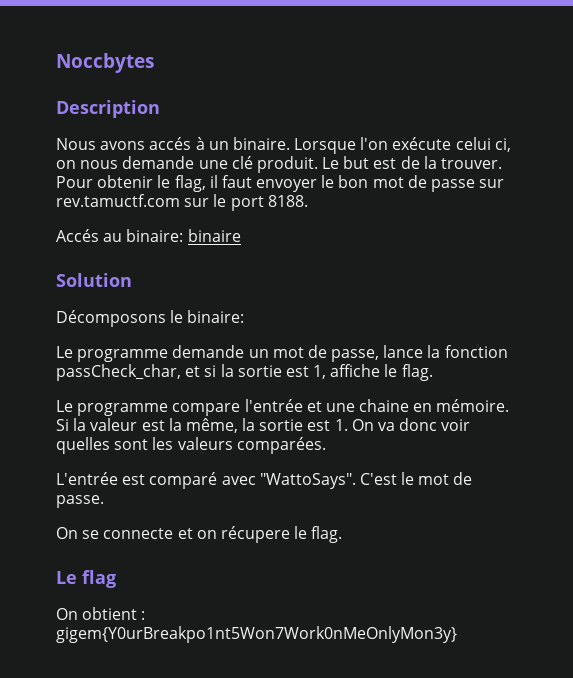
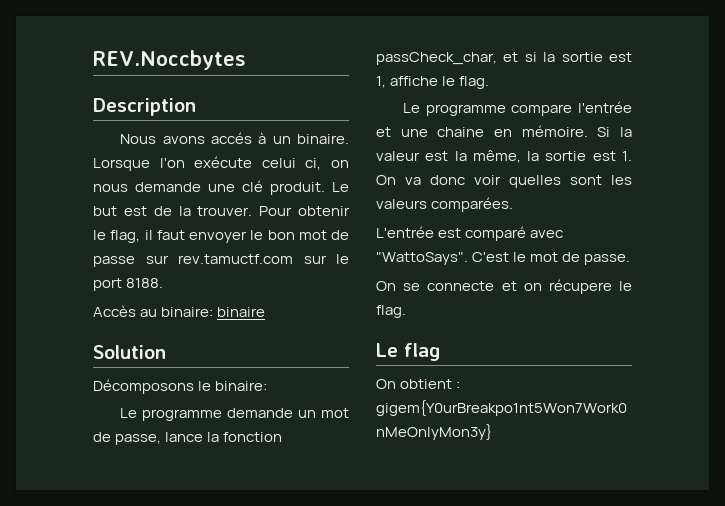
- Noccbytes
+ REV.Noccbytes
- Accés au binaire: binaire
+ Accès au binaire: binaire

